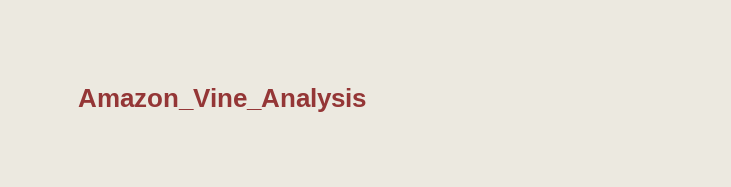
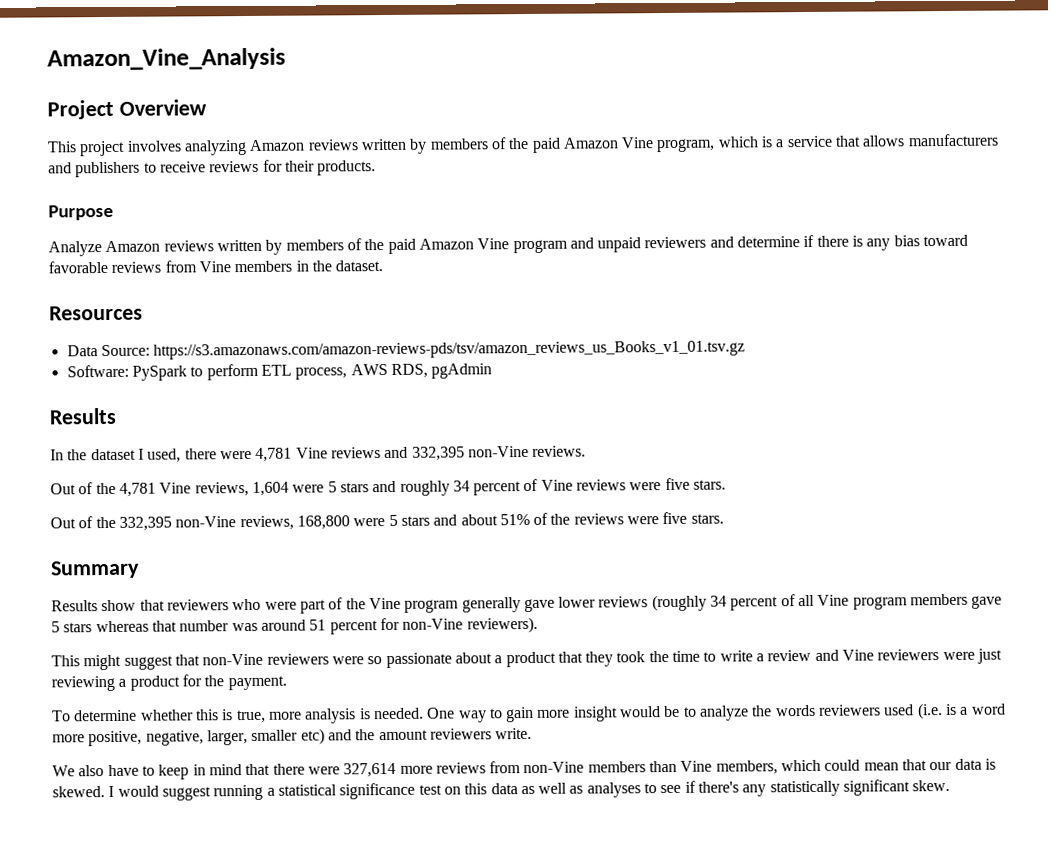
+ Project Overview
+ This project involves analyzing Amazon reviews written by members of the paid Amazon Vine program, which is a service that allows manufacturers and publishers to receive reviews for their products.
+ Purpose
+ Analyze Amazon reviews written by members of the paid Amazon Vine program and unpaid reviewers and determine if there is any bias toward favorable reviews from Vine members in the dataset.
+ Resources
+ Data Source: https://s3.amazonaws.com/amazon-reviews-pds/tsv/amazon_reviews_us_Books_v1_01.tsv.gz
+ Software: PySpark to perform ETL process, AWS RDS, pgAdmin
+ Results
+ In the dataset I used, there were 4,781 Vine reviews and 332,395 non-Vine reviews.
+ Out of the 4,781 Vine reviews, 1,604 were 5 stars and roughly 34 percent of Vine reviews were five stars.
+ Out of the 332,395 non-Vine reviews, 168,800 were 5 stars and about 51% of the reviews were five stars.
+ Summary
+ Results show that reviewers who were part of the Vine program generally gave lower reviews (roughly 34 percent of all Vine program members gave 5 stars whereas that number was around 51 percent for non-Vine reviewers).
+ This might suggest that non-Vine reviewers were so passionate about a product that they took the time to write a review and Vine reviewers were just reviewing a product for the payment.
+ To determine whether this is true, more analysis is needed. One way to gain more insight would be to analyze the words reviewers used (i.e. is a word more positive, negative, larger, smaller etc) and the amount reviewers write.
+ We also have to keep in mind that there were 327,614 more reviews from non-Vine members than Vine members, which could mean that our data is skewed. I would suggest running a statistical significance test on this data as well as analyses to see if there's any statistically significant skew.

